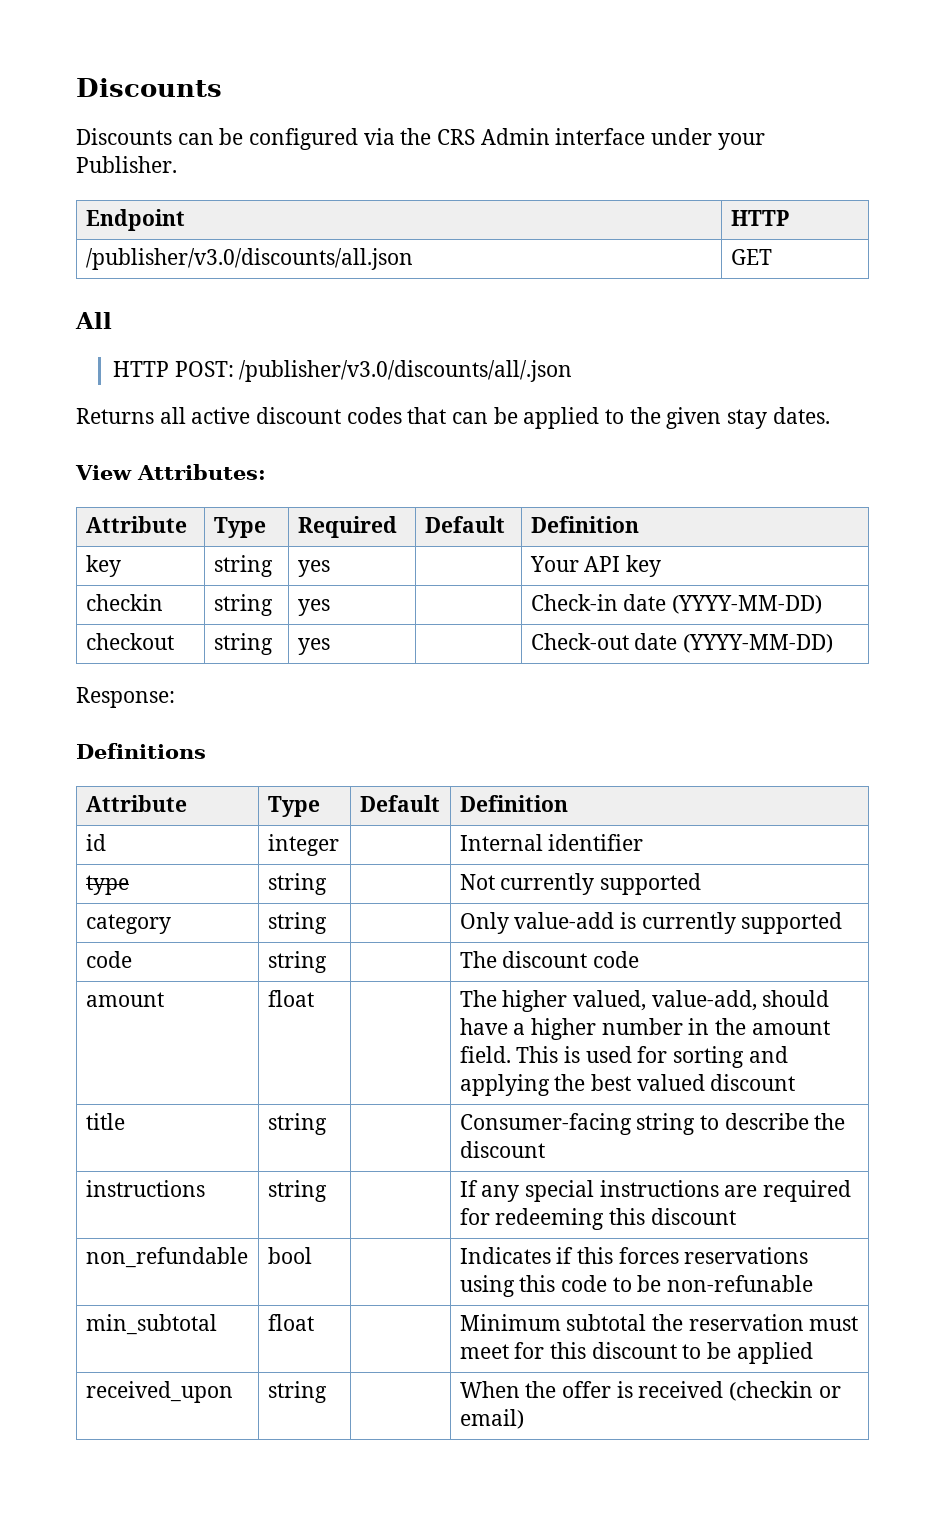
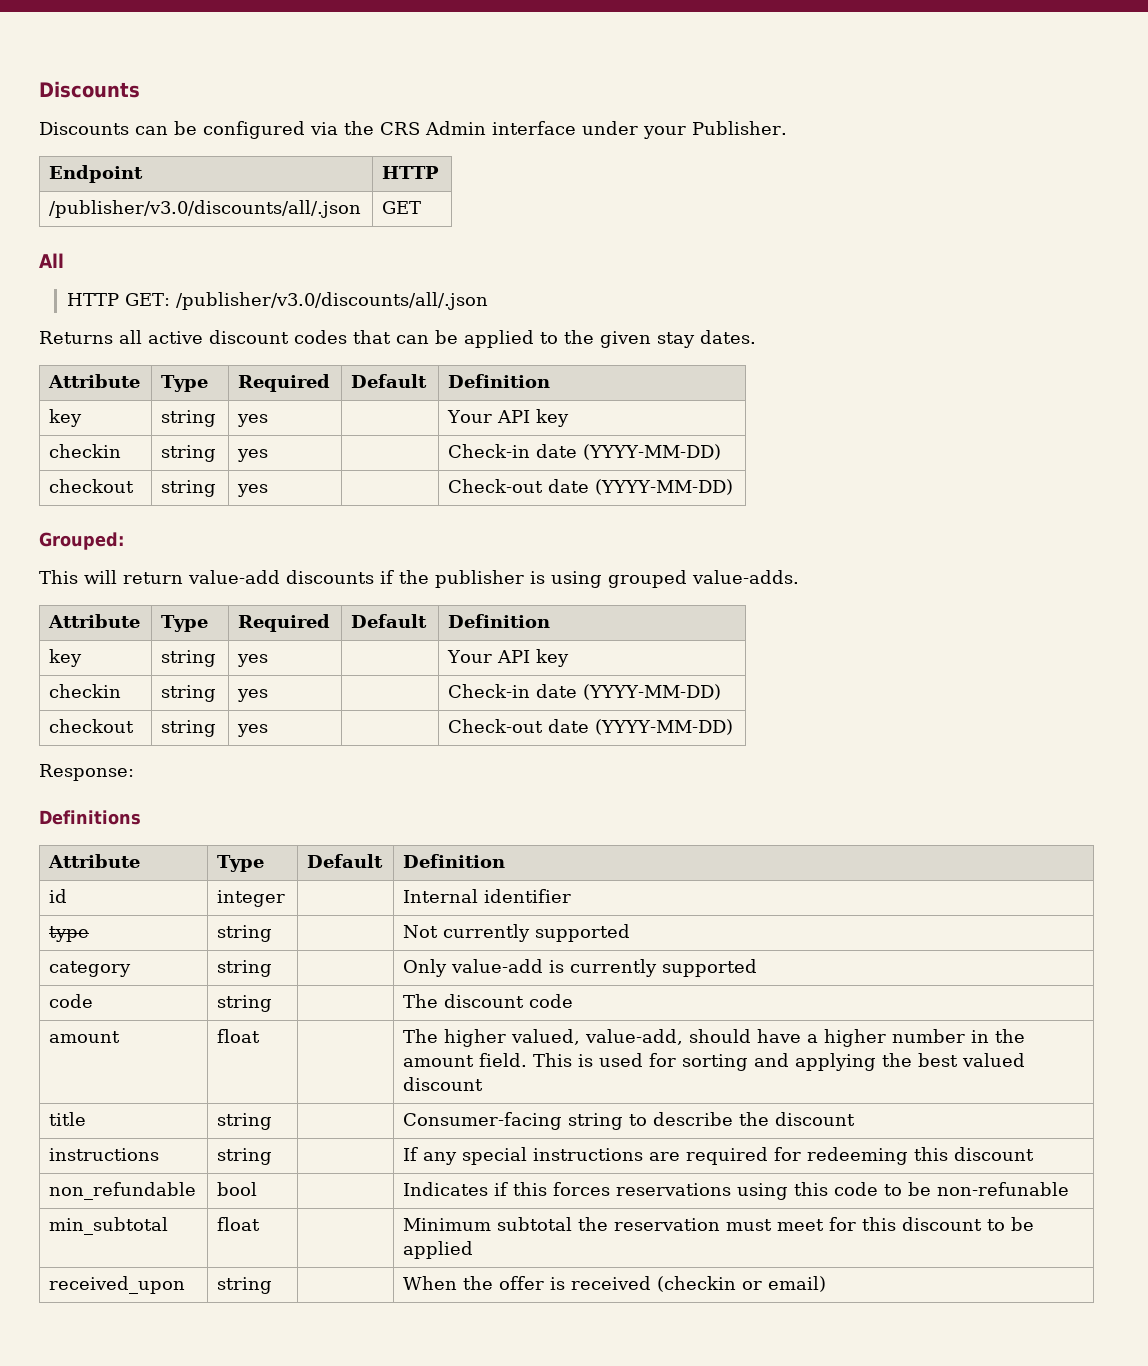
- /publisher/v3.0/discounts/all.json | GET
+ /publisher/v3.0/discounts/all/.json | GET
- HTTP POST: /publisher/v3.0/discounts/all/.json
+ HTTP GET: /publisher/v3.0/discounts/all/.json
  Returns all active discount codes that can be applied to the given stay dates.
- View Attributes:
+ Attribute | Type | Required | Default | Definition
+ key | string | yes | | Your API key
+ checkin | string | yes | | Check-in date (YYYY-MM-DD)
+ checkout | string | yes | | Check-out date (YYYY-MM-DD)
+ Grouped:
+ This will return value-add discounts if the publisher is using grouped value-adds.

